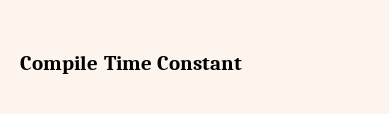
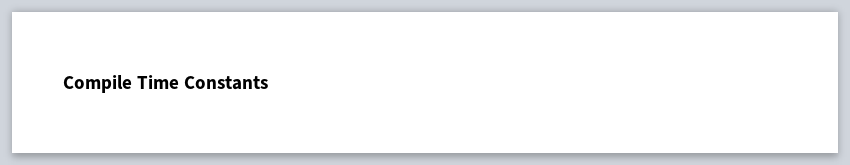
- Compile Time Constant
+ Compile Time Constants

